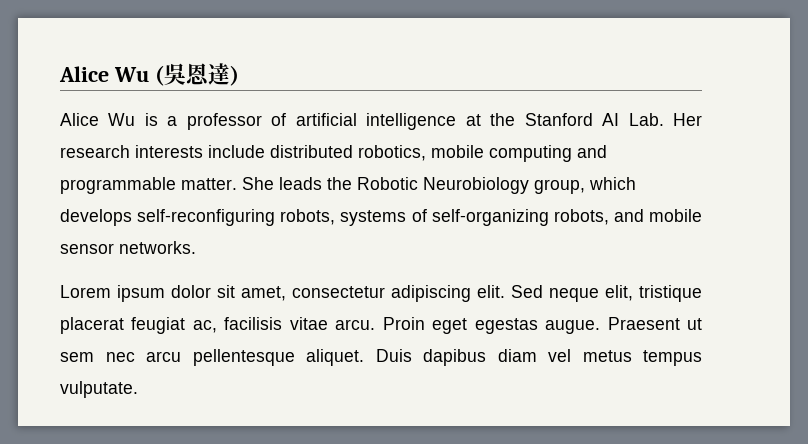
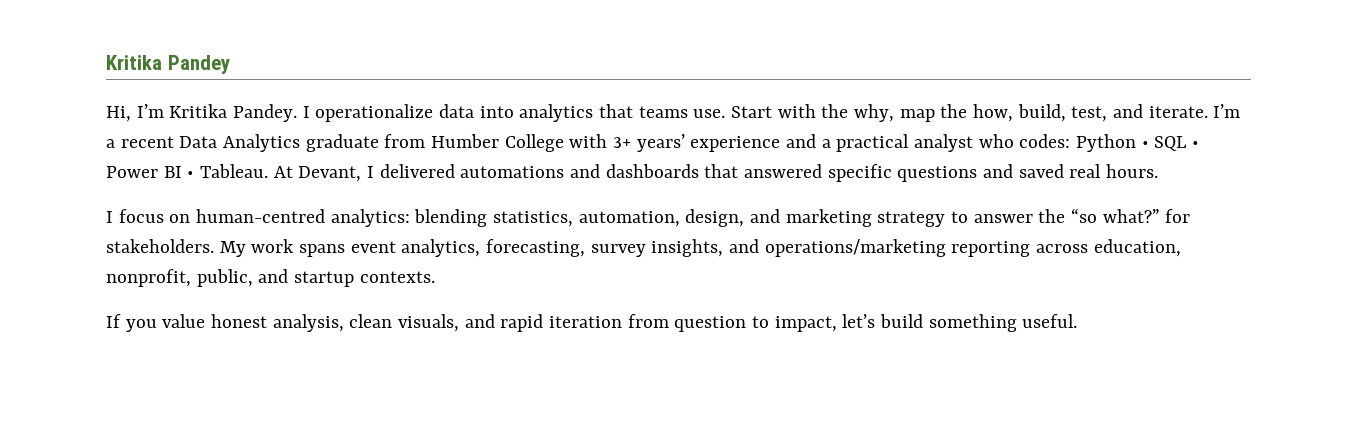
- Alice Wu (吳恩達)
- Alice Wu is a professor of artificial intelligence at the Stanford AI Lab. Her research interests include distributed robotics, mobile computing and programmable matter. She leads the Robotic Neurobiology group, which develops self-reconfiguring robots, systems of self-organizing robots, and mobile sensor networks.
- Lorem ipsum dolor sit amet, consectetur adipiscing elit. Sed neque elit, tristique placerat feugiat ac, facilisis vitae arcu. Proin eget egestas augue. Praesent ut sem nec arcu pellentesque aliquet. Duis dapibus diam vel metus tempus vulputate.
+ Kritika Pandey
+ Hi, I’m Kritika Pandey. I operationalize data into analytics that teams use. Start with the why, map the how, build, test, and iterate. I’m a recent Data Analytics graduate from Humber College with 3+ years’ experience and a practical analyst who codes: Python • SQL • Power BI • Tableau. At Devant, I delivered automations and dashboards that answered specific questions and saved real hours.
+ I focus on human-centred analytics: blending statistics, automation, design, and marketing strategy to answer the “so what?” for stakeholders. My work spans event analytics, forecasting, survey insights, and operations/marketing reporting across education, nonprofit, public, and startup contexts.
+ If you value honest analysis, clean visuals, and rapid iteration from question to impact, let’s build something useful.

